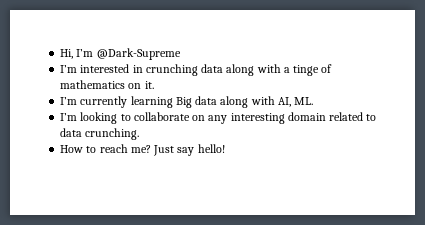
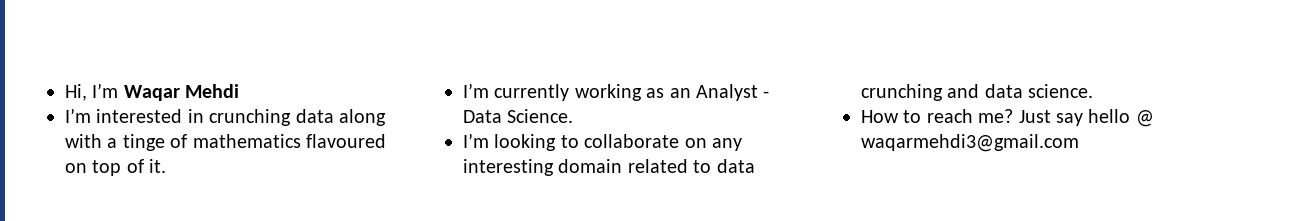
- Hi, I’m @Dark-Supreme
+ Hi, I’m Waqar Mehdi
- I’m interested in crunching data along with a tinge of mathematics on it.
+ I’m interested in crunching data along with a tinge of mathematics flavoured on top of it.
- I’m currently learning Big data along with AI, ML.
+ I’m currently working as an Analyst - Data Science.
- I’m looking to collaborate on any interesting domain related to data crunching.
+ I’m looking to collaborate on any interesting domain related to data crunching and data science.
- Just say hello!
+ Just say hello @ waqarmehdi3@gmail.com

